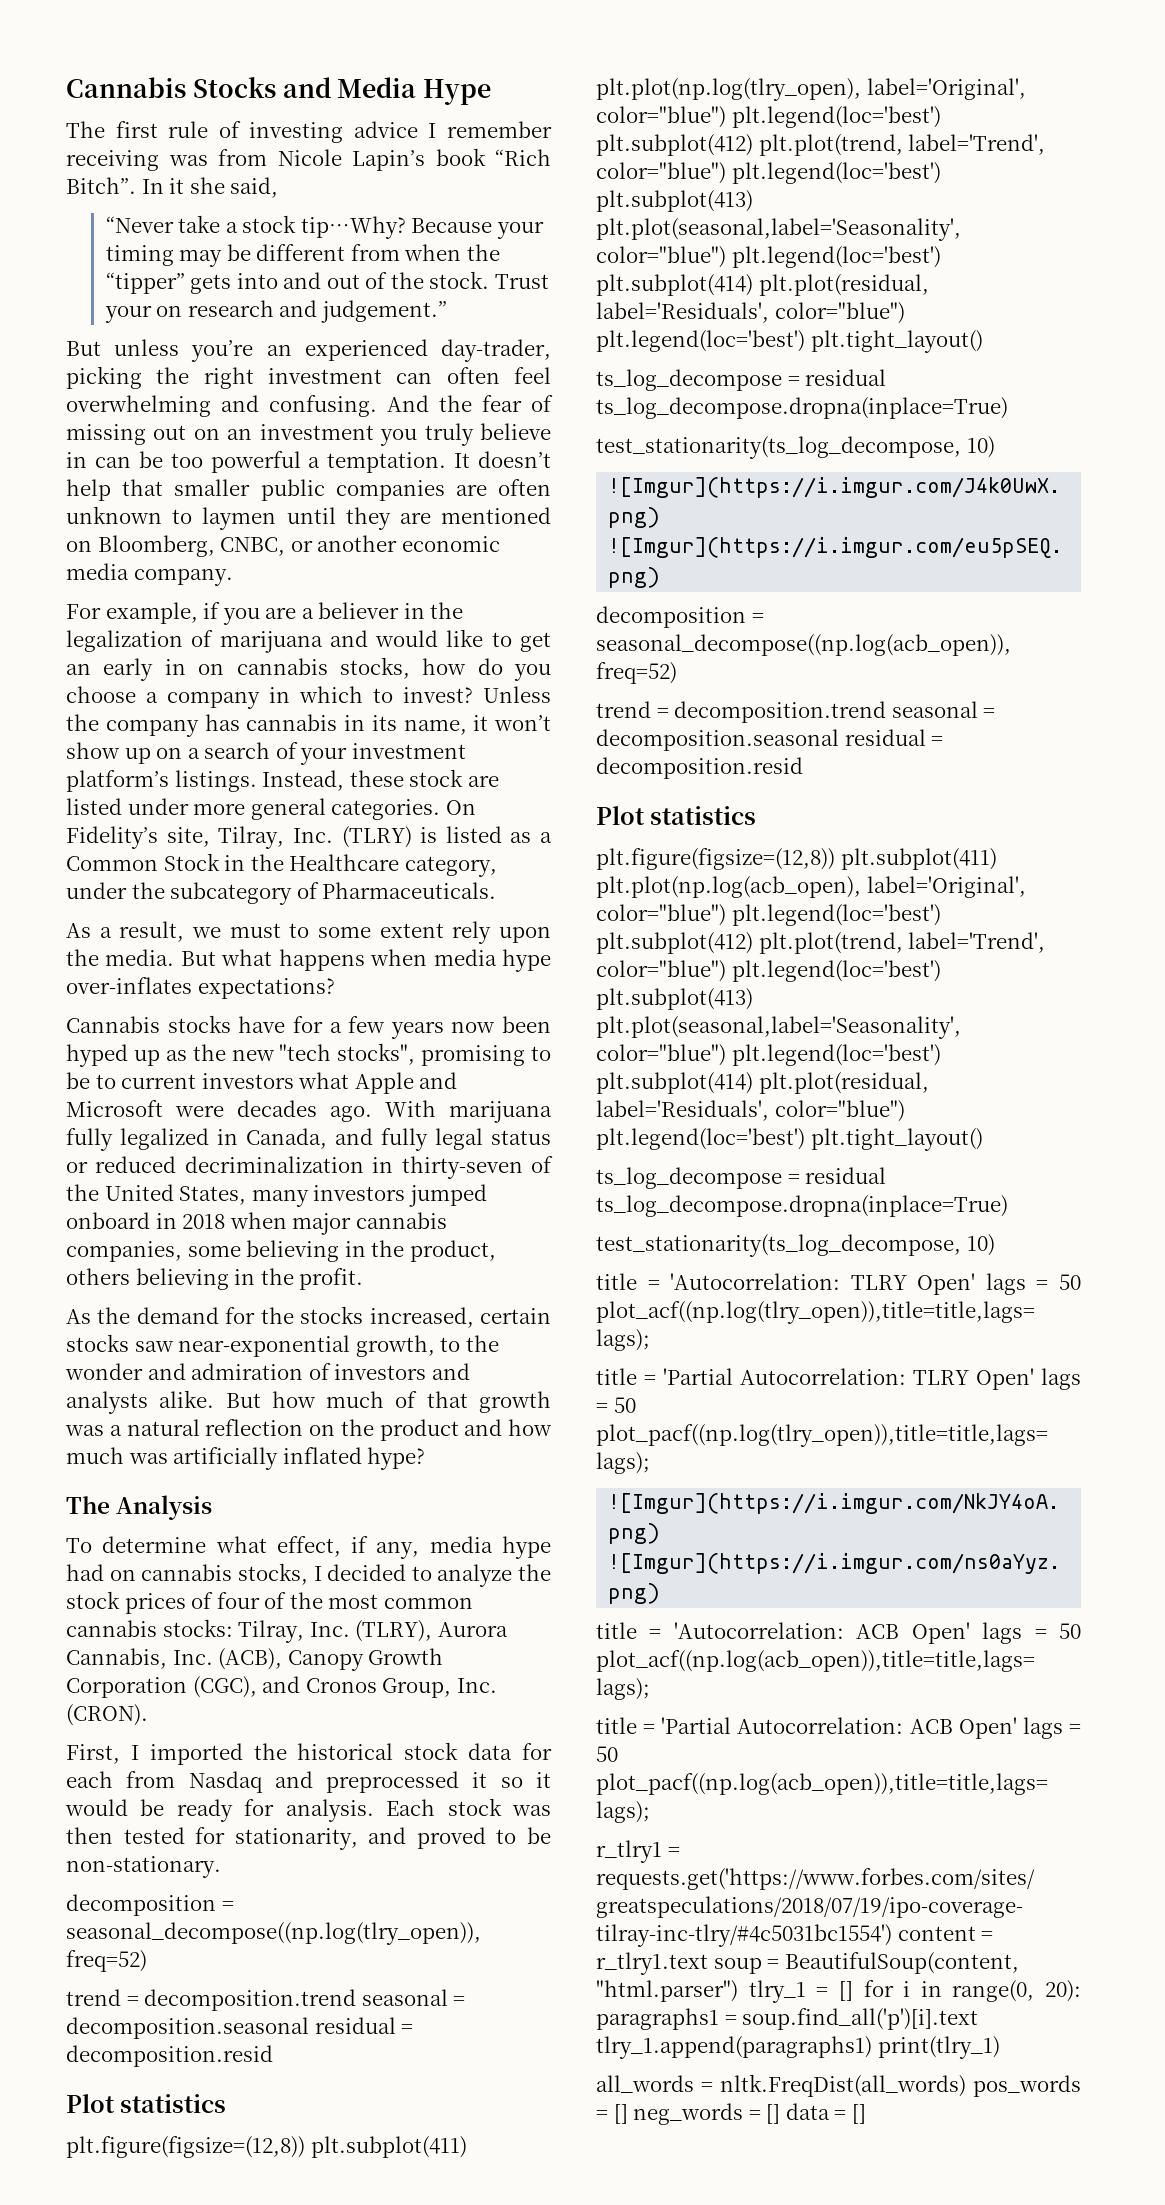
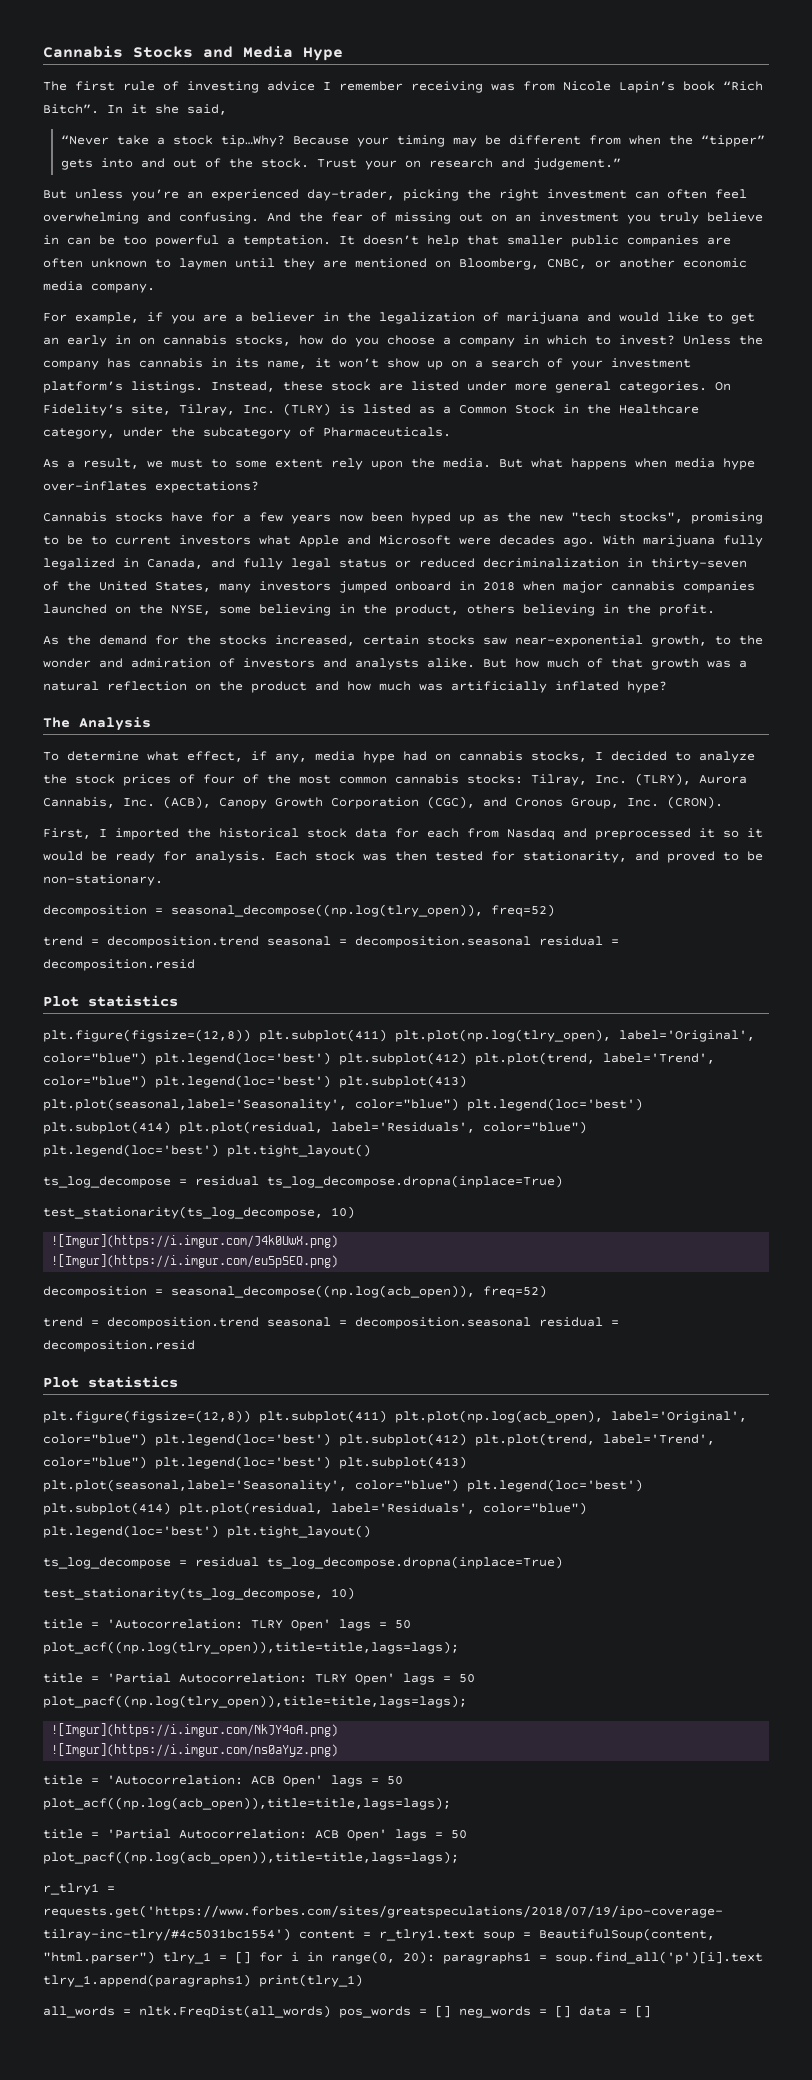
- With marijuana fully legalized in Canada, and fully legal status or reduced decriminalization in thirty-seven of the United States, many investors jumped onboard in 2018 when major cannabis companies, some believing in the product, others believing in the profit.
+ With marijuana fully legalized in Canada, and fully legal status or reduced decriminalization in thirty-seven of the United States, many investors jumped onboard in 2018 when major cannabis companies launched on the NYSE, some believing in the product, others believing in the profit.

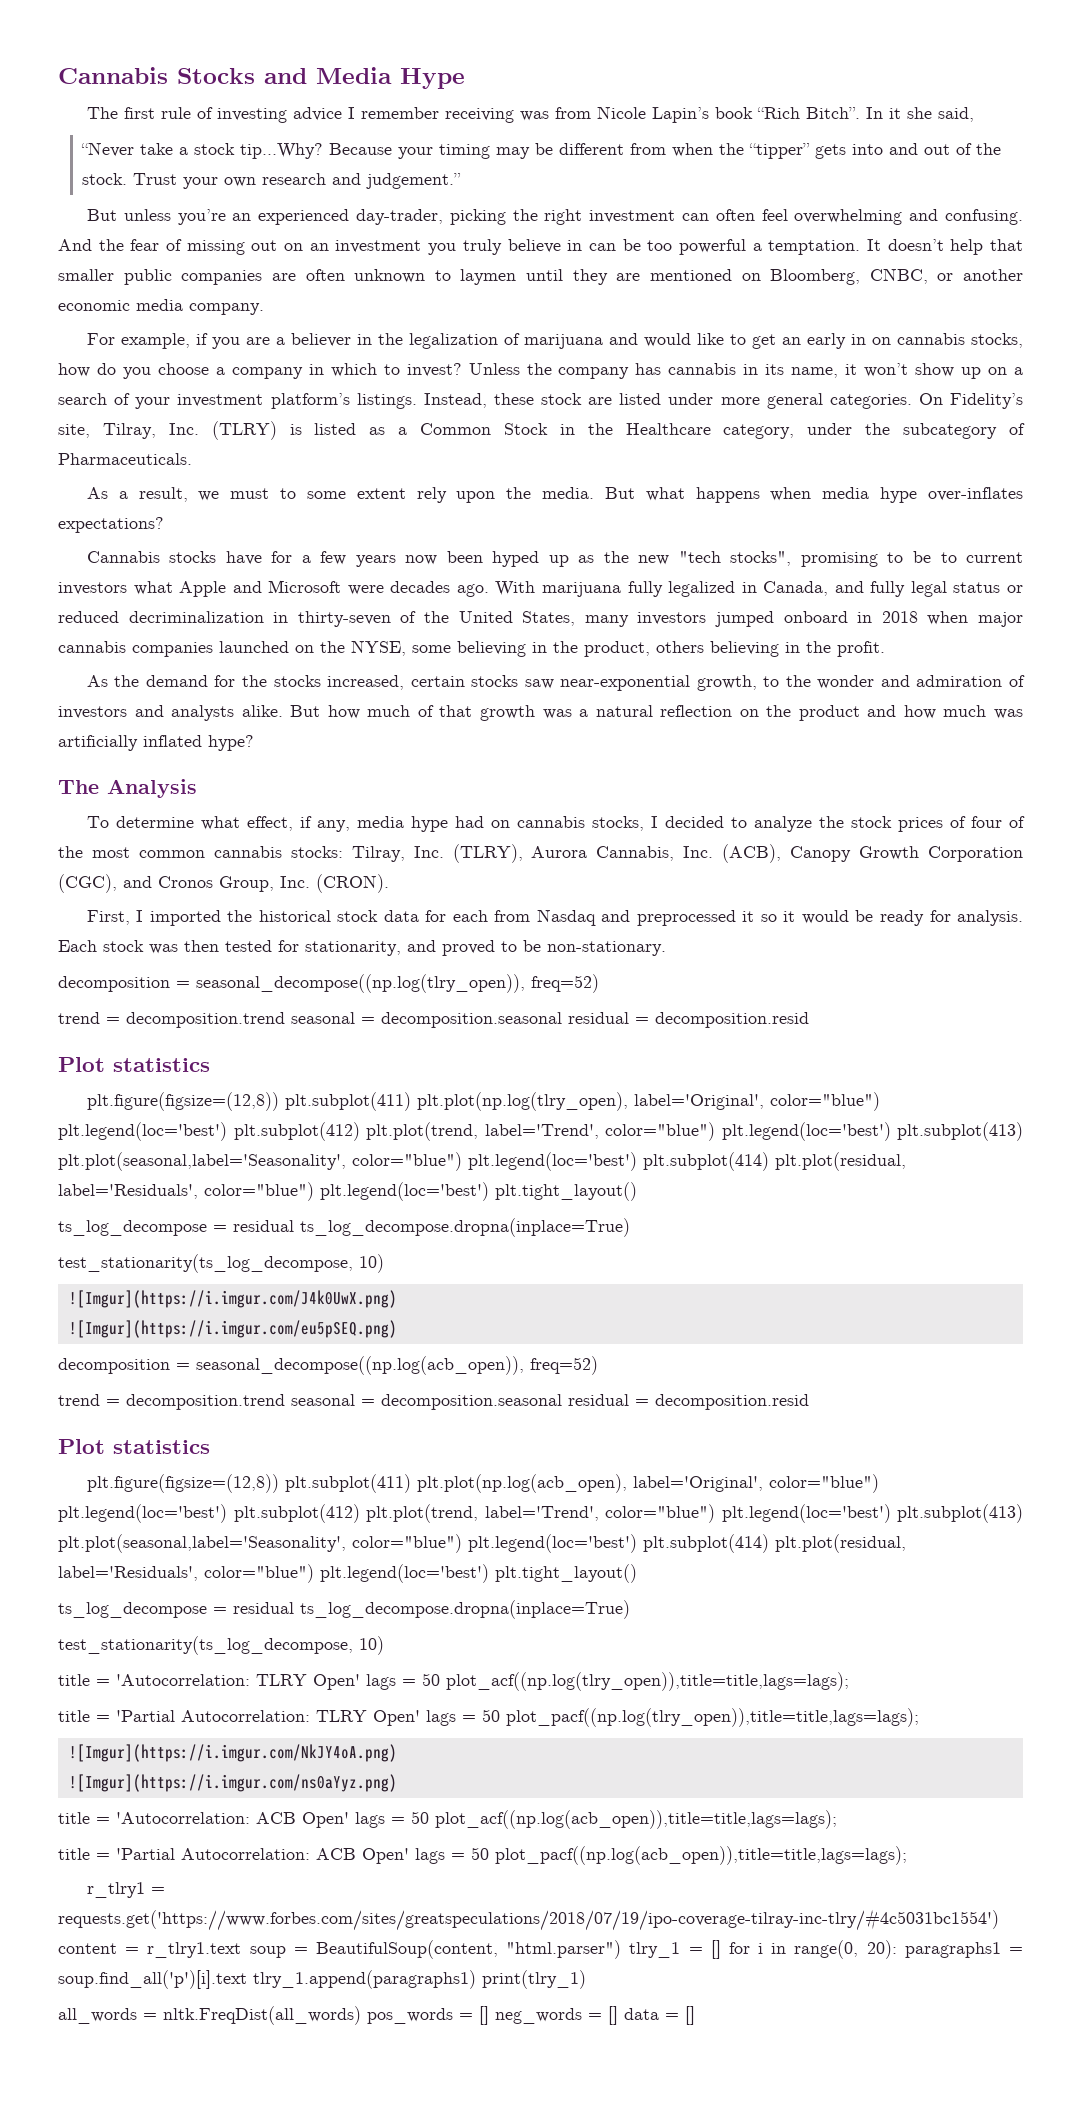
- Trust your on research and judgement.”
+ Trust your own research and judgement.”

